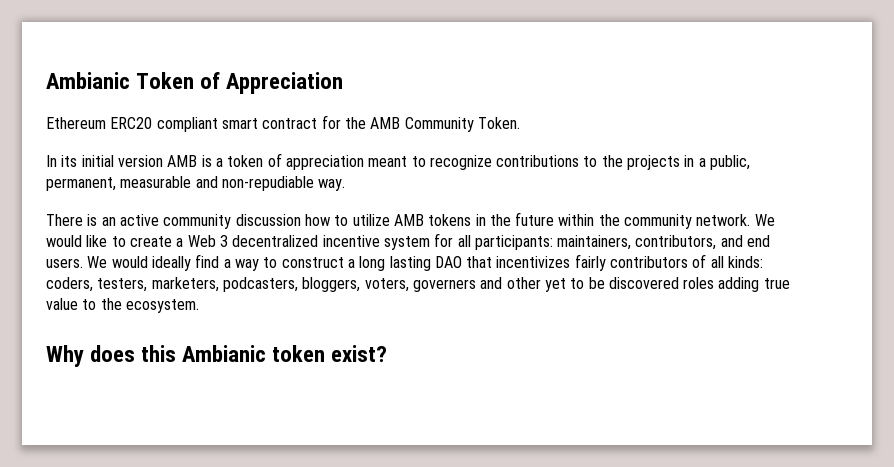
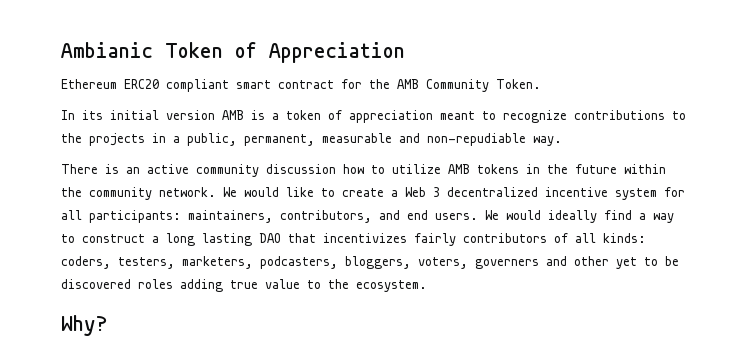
- Why does this Ambianic token exist?
+ Why?

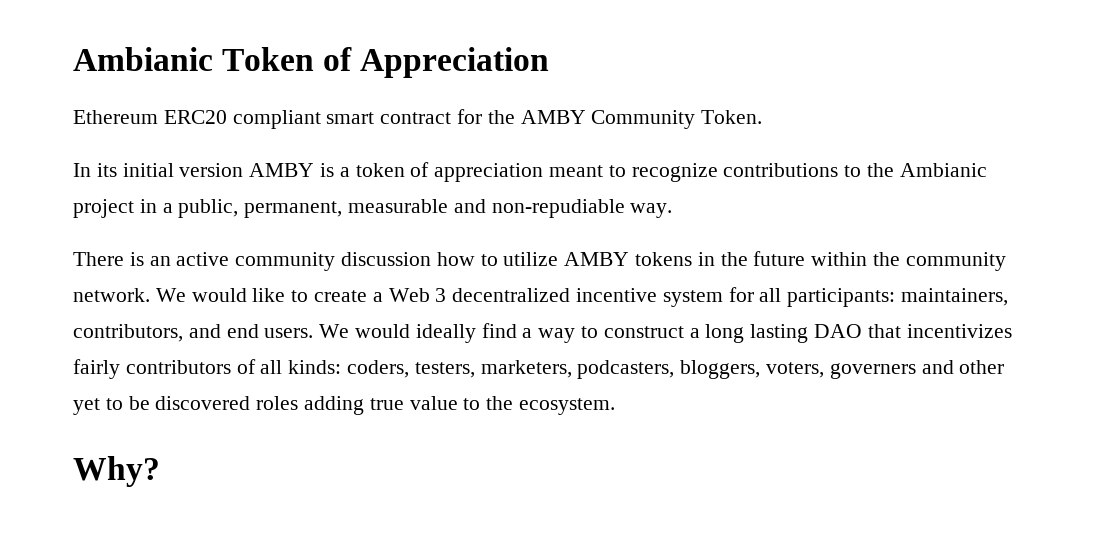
- Ethereum ERC20 compliant smart contract for the AMB Community Token.
+ Ethereum ERC20 compliant smart contract for the AMBY Community Token.
- In its initial version AMB is a token of appreciation meant to recognize contributions to the projects in a public, permanent, measurable and non-repudiable way.
+ In its initial version AMBY is a token of appreciation meant to recognize contributions to the Ambianic project in a public, permanent, measurable and non-repudiable way.
- There is an active community discussion how to utilize AMB tokens in the future within the community network.
+ There is an active community discussion how to utilize AMBY tokens in the future within the community network.

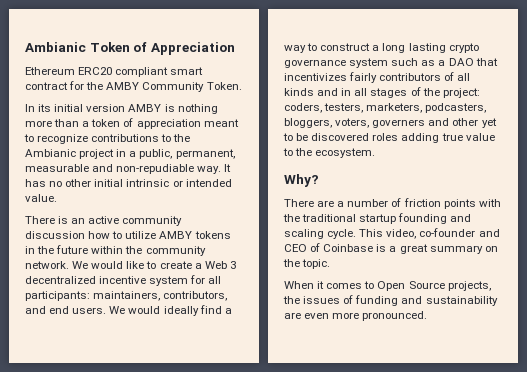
- In its initial version AMBY is a token of appreciation meant to recognize contributions to the Ambianic project in a public, permanent, measurable and non-repudiable way.
+ In its initial version AMBY is nothing more than a token of appreciation meant to recognize contributions to the Ambianic project in a public, permanent, measurable and non-repudiable way. It has no other initial intrinsic or intended value.
- We would ideally find a way to construct a long lasting DAO that incentivizes fairly contributors of all kinds: coders, testers, marketers, podcasters, bloggers, voters, governers and other yet to be discovered roles adding true value to the ecosystem.
+ We would ideally find a way to construct a long lasting crypto governance system such as a DAO that incentivizes fairly contributors of all kinds and in all stages of the project: coders, testers, marketers, podcasters, bloggers, voters, governers and other yet to be discovered roles adding true value to the ecosystem.
+ There are a number of friction points with the traditional startup founding and scaling cycle. This video, co-founder and CEO of Coinbase is a great summary on the topic.
+ When it comes to Open Source projects, the issues of funding and sustainability are even more pronounced.

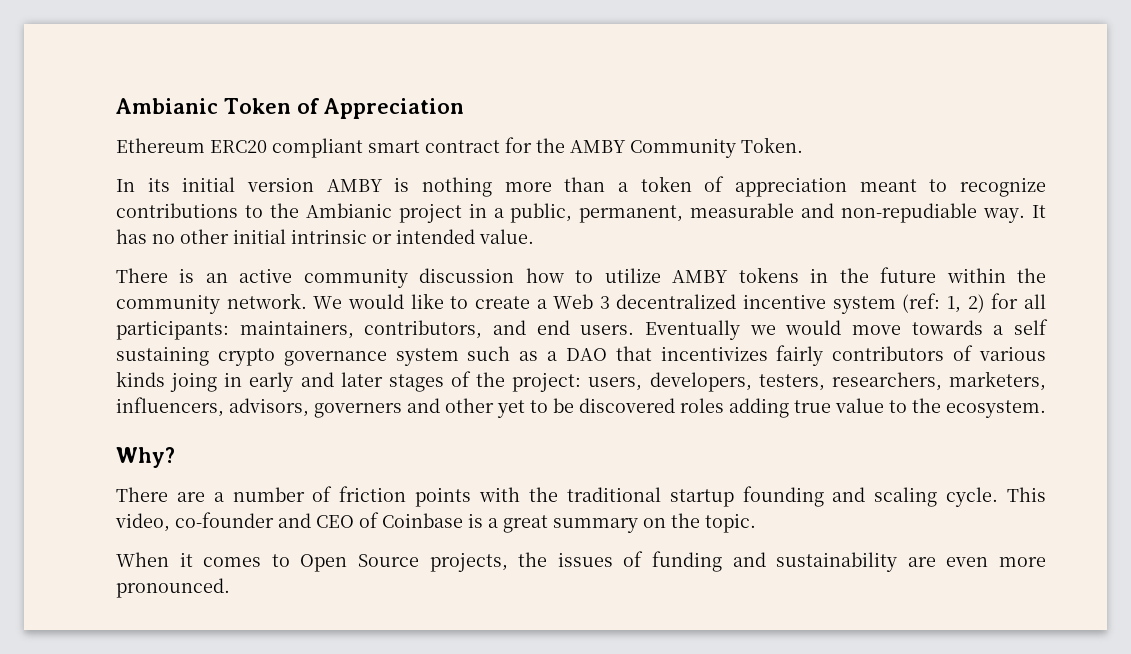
- We would like to create a Web 3 decentralized incentive system for all participants: maintainers, contributors, and end users.
+ We would like to create a Web 3 decentralized incentive system (ref: 1, 2) for all participants: maintainers, contributors, and end users.
- We would ideally find a way to construct a long lasting crypto governance system such as a DAO that incentivizes fairly contributors of all kinds and in all stages of the project: coders, testers, marketers, podcasters, bloggers, voters, governers and other yet to be discovered roles adding true value to the ecosystem.
+ Eventually we would move towards a self sustaining crypto governance system such as a DAO that incentivizes fairly contributors of various kinds joing in early and later stages of the project: users, developers, testers, researchers, marketers, influencers, advisors, governers and other yet to be discovered roles adding true value to the ecosystem.

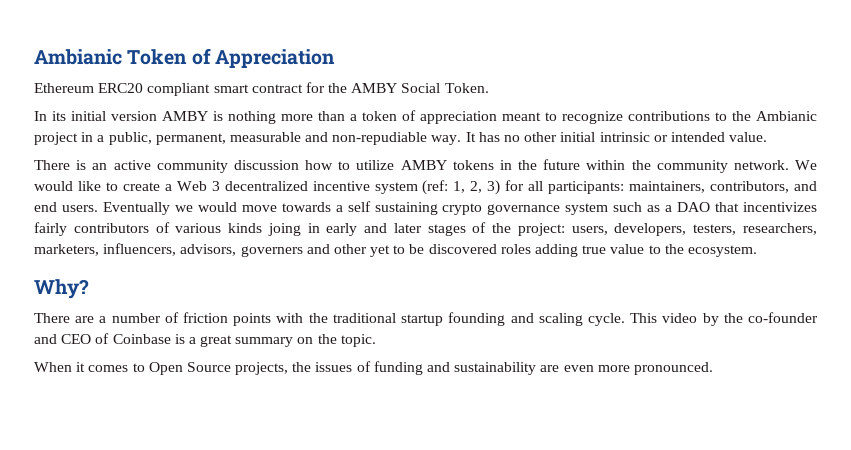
- Ethereum ERC20 compliant smart contract for the AMBY Community Token.
+ Ethereum ERC20 compliant smart contract for the AMBY Social Token.
- We would like to create a Web 3 decentralized incentive system (ref: 1, 2) for all participants: maintainers, contributors, and end users.
+ We would like to create a Web 3 decentralized incentive system (ref: 1, 2, 3) for all participants: maintainers, contributors, and end users.
- This video, co-founder and CEO of Coinbase is a great summary on the topic.
+ This video by the co-founder and CEO of Coinbase is a great summary on the topic.

